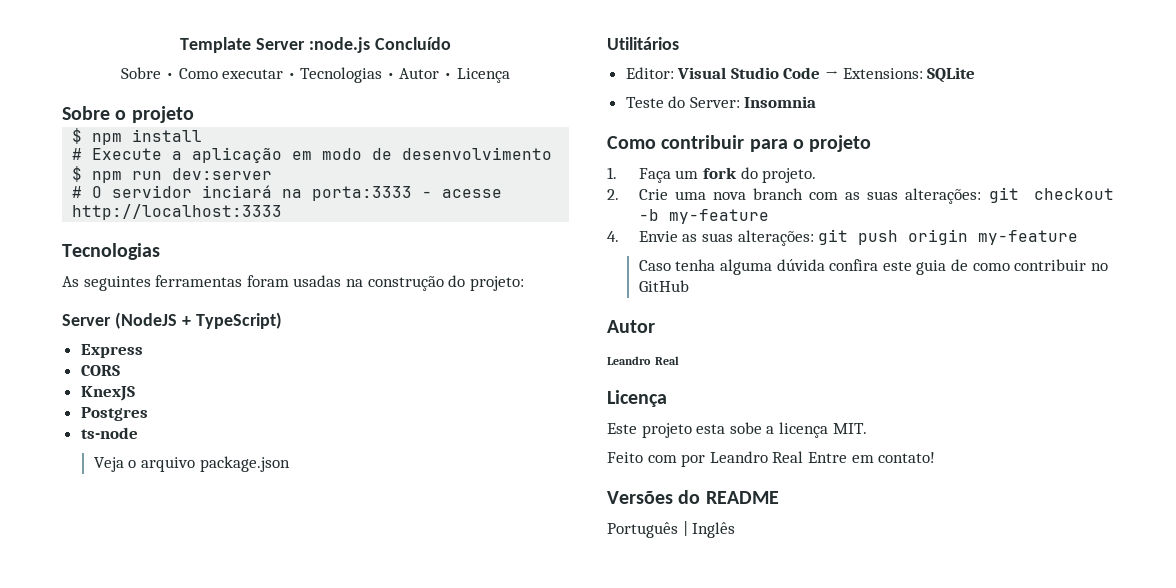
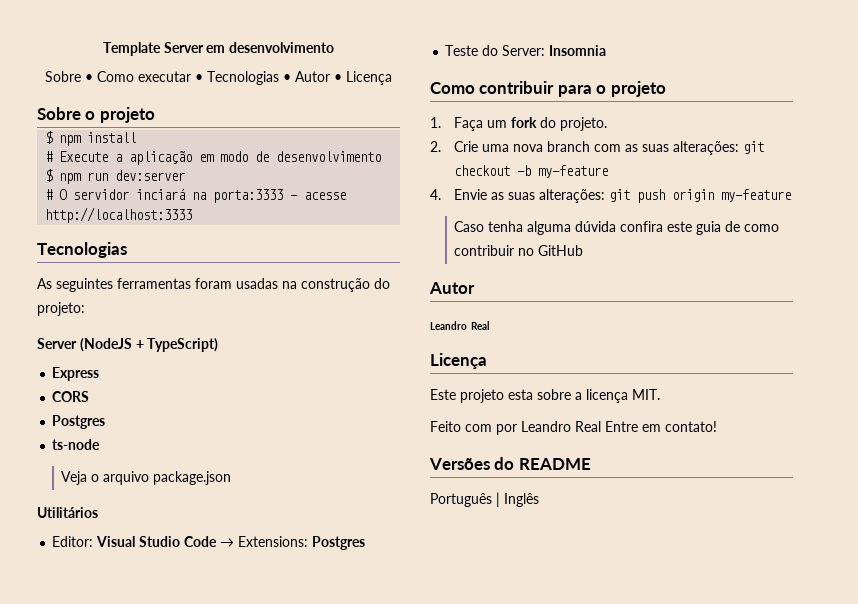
- Template Server :node.js Concluído
+ Template Server em desenvolvimento
- KnexJS
- Editor: Visual Studio Code → Extensions: SQLite
+ Editor: Visual Studio Code → Extensions: Postgres
- Este projeto esta sobe a licença MIT.
+ Este projeto esta sobre a licença MIT.

